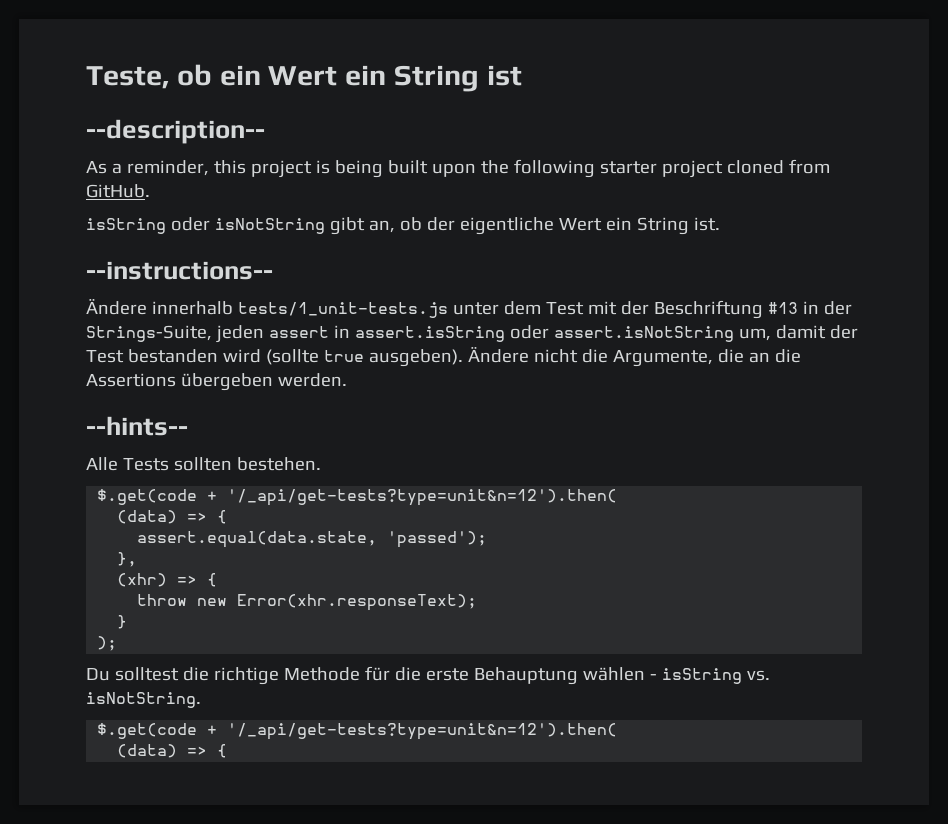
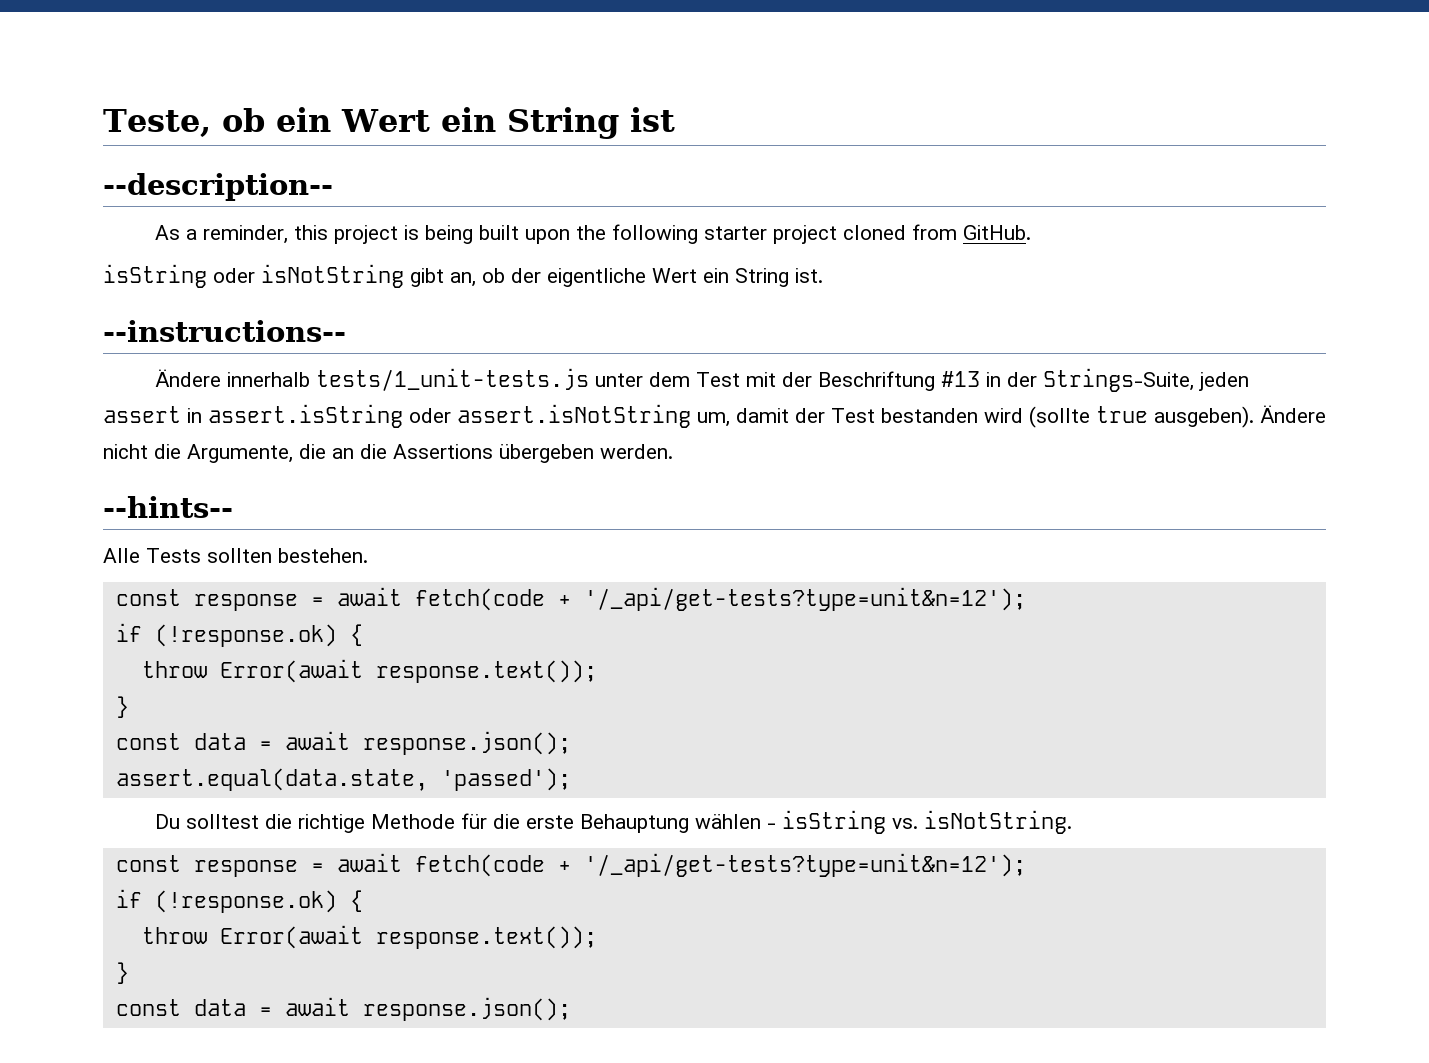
  Alle Tests sollten bestehen.
- $.get(code + '/_api/get-tests?type=unit&n=12').then(
- (data) => {
+ const response = await fetch(code + '/_api/get-tests?type=unit&n=12');
+ if (!response.ok) {
+ throw Error(await response.text());
+ }
+ const data = await response.json();
  assert.equal(data.state, 'passed');
- },
- (xhr) => {
- throw new Error(xhr.responseText);
- }
- );
  Du solltest die richtige Methode für die erste Behauptung wählen - isString vs. isNotString.
- $.get(code + '/_api/get-tests?type=unit&n=12').then(
- (data) => {
+ const response = await fetch(code + '/_api/get-tests?type=unit&n=12');
+ if (!response.ok) {
+ throw Error(await response.text());
+ }
+ const data = await response.json();

